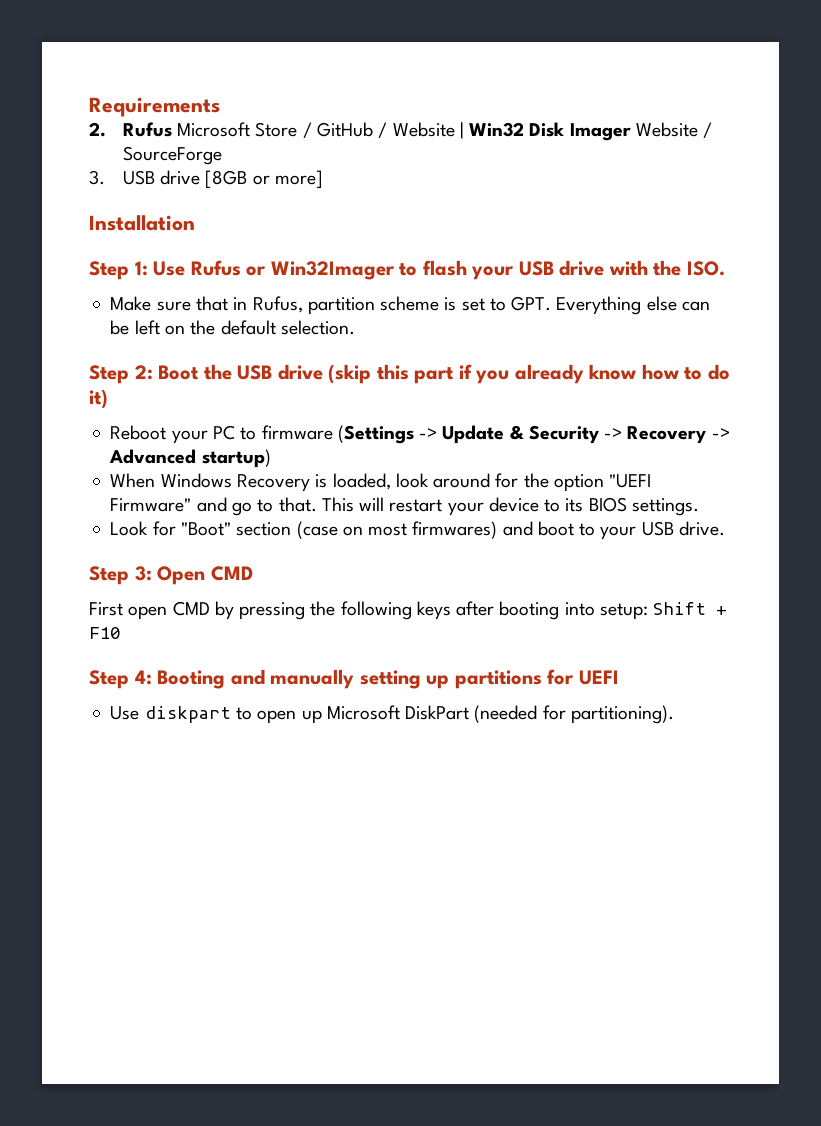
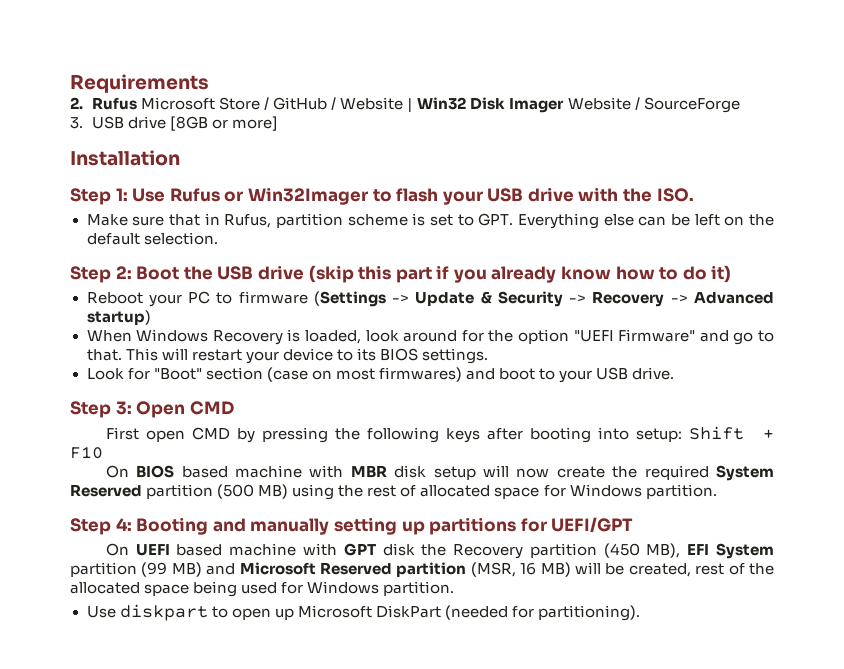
+ On BIOS based machine with MBR disk setup will now create the required System Reserved partition (500 MB) using the rest of allocated space for Windows partition.
- Step 4: Booting and manually setting up partitions for UEFI
+ Step 4: Booting and manually setting up partitions for UEFI/GPT
+ On UEFI based machine with GPT disk the Recovery partition (450 MB), EFI System partition (99 MB) and Microsoft Reserved partition (MSR, 16 MB) will be created, rest of the allocated space being used for Windows partition.

